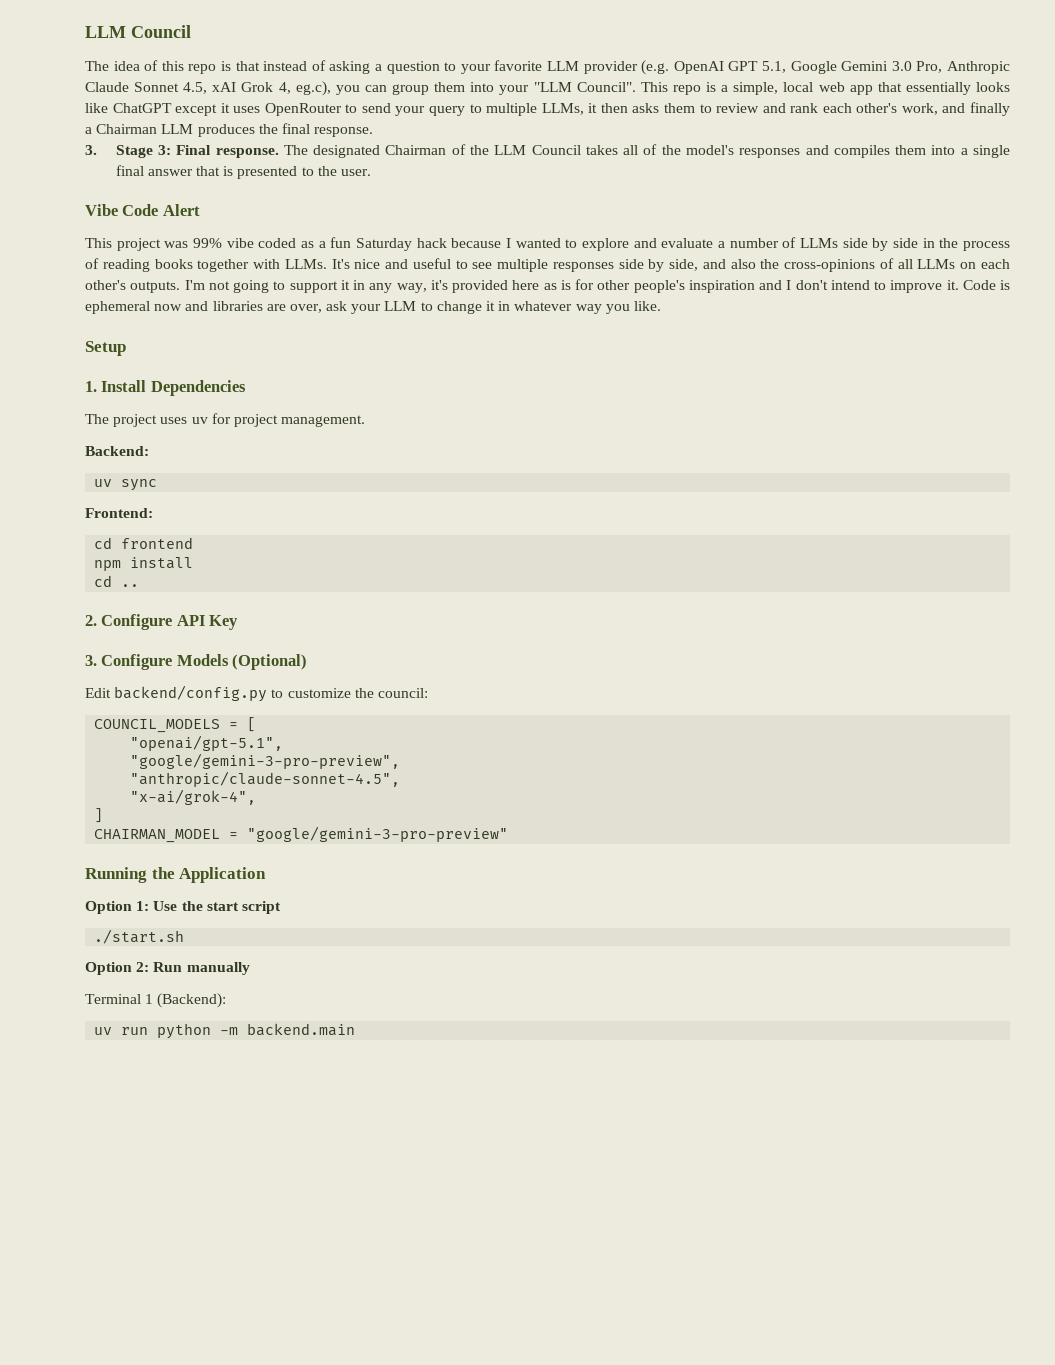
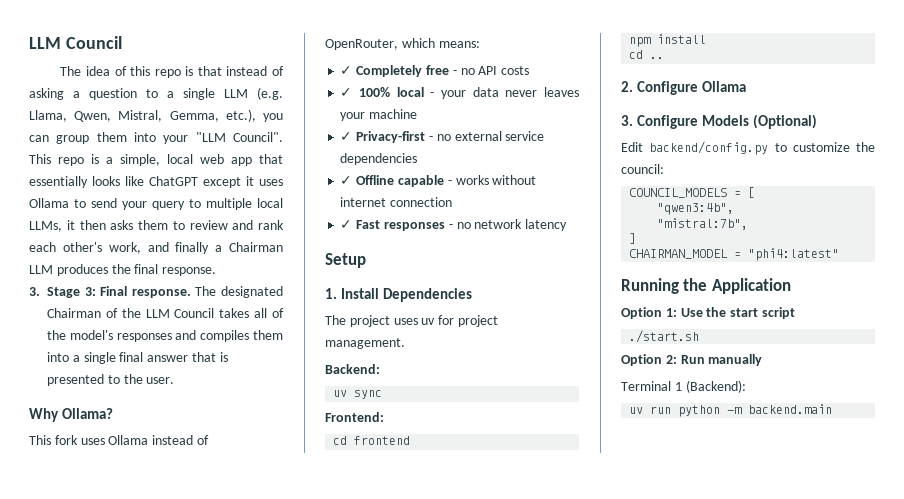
- The idea of this repo is that instead of asking a question to your favorite LLM provider (e.g. OpenAI GPT 5.1, Google Gemini 3.0 Pro, Anthropic Claude Sonnet 4.5, xAI Grok 4, eg.c), you can group them into your "LLM Council".
+ The idea of this repo is that instead of asking a question to a single LLM (e.g. Llama, Qwen, Mistral, Gemma, etc.), you can group them into your "LLM Council".
- This repo is a simple, local web app that essentially looks like ChatGPT except it uses OpenRouter to send your query to multiple LLMs, it then asks them to review and rank each other's work, and finally a Chairman LLM produces the final response.
+ This repo is a simple, local web app that essentially looks like ChatGPT except it uses Ollama to send your query to multiple local LLMs, it then asks them to review and rank each other's work, and finally a Chairman LLM produces the final response.
- Vibe Code Alert
- This project was 99% vibe coded as a fun Saturday hack because I wanted to explore and evaluate a number of LLMs side by side in the process of reading books together with LLMs. It's nice and useful to see multiple responses side by side, and also the cross-opinions of all LLMs on each other's outputs. I'm not going to support it in any way, it's provided here as is for other people's inspiration and I don't intend to improve it. Code is ephemeral now and libraries are over, ask your LLM to change it in whatever way you like.
+ Why Ollama?
+ This fork uses Ollama instead of OpenRouter, which means:
+ ✓ Completely free - no API costs
+ ✓ 100% local - your data never leaves your machine
+ ✓ Privacy-first - no external service dependencies
+ ✓ Offline capable - works without internet connection
+ ✓ Fast responses - no network latency
- 2. Configure API Key
+ 2. Configure Ollama
- "openai/gpt-5.1",
- "google/gemini-3-pro-preview",
- "anthropic/claude-sonnet-4.5",
- "x-ai/grok-4",
+ "qwen3:4b",
+ "mistral:7b",
- CHAIRMAN_MODEL = "google/gemini-3-pro-preview"
+ CHAIRMAN_MODEL = "phi4:latest"

